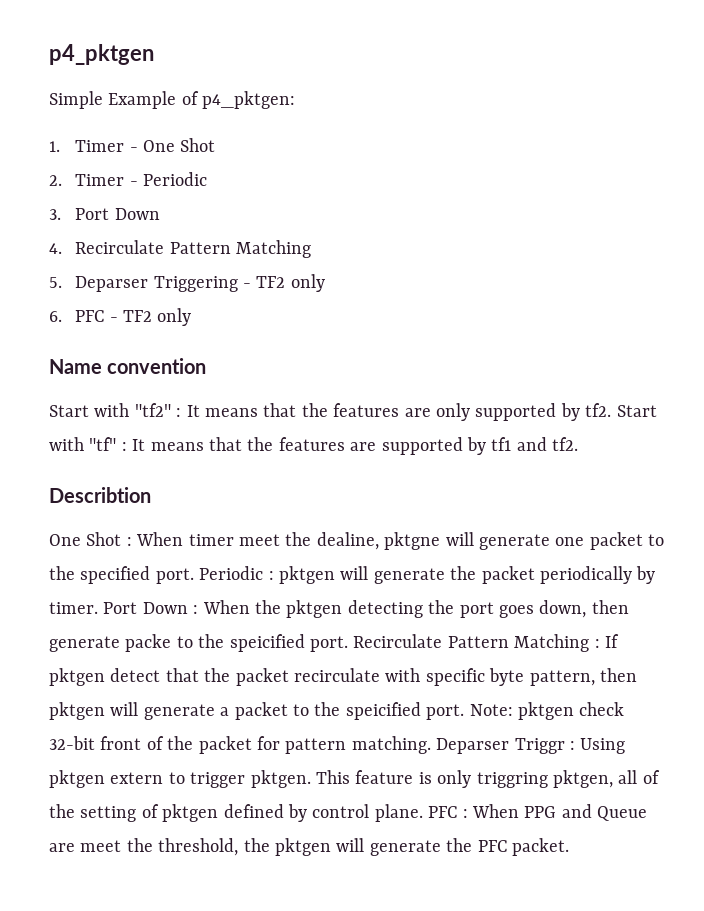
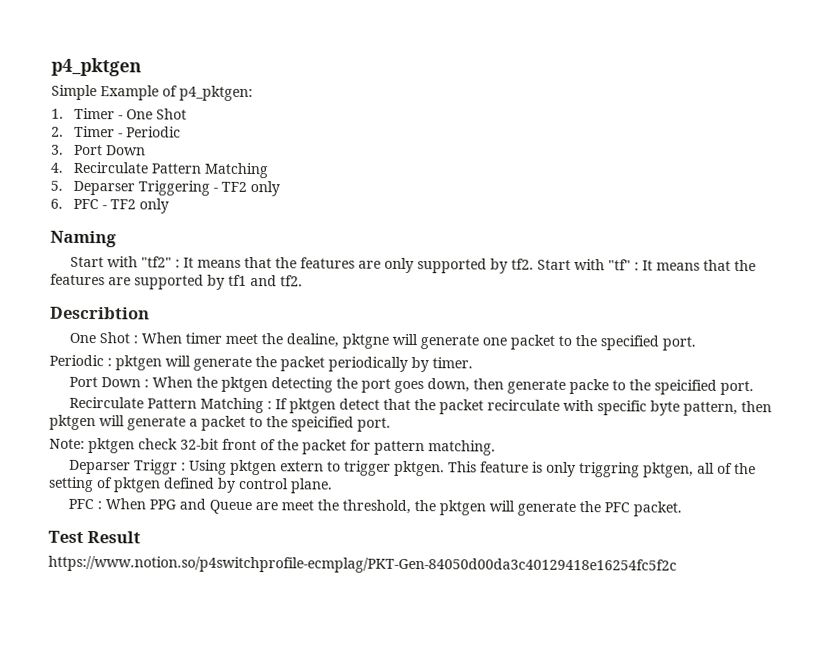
- Name convention
+ Naming
- When timer meet the dealine, pktgne will generate one packet to the specified port. Periodic :
+ When timer meet the dealine, pktgne will generate one packet to the specified port.
+ Periodic :
- pktgen will generate the packet periodically by timer. Port Down :
+ pktgen will generate the packet periodically by timer.
+ Port Down :
- When the pktgen detecting the port goes down, then generate packe to the speicified port. Recirculate Pattern Matching :
+ When the pktgen detecting the port goes down, then generate packe to the speicified port.
+ Recirculate Pattern Matching :
- If pktgen detect that the packet recirculate with specific byte pattern, then pktgen will generate a packet to the speicified port. Note:
+ If pktgen detect that the packet recirculate with specific byte pattern, then pktgen will generate a packet to the speicified port.
+ Note:
- pktgen check 32-bit front of the packet for pattern matching. Deparser Triggr :
+ pktgen check 32-bit front of the packet for pattern matching.
+ Deparser Triggr :
- This feature is only triggring pktgen, all of the setting of pktgen defined by control plane. PFC : When PPG and Queue are meet the threshold, the pktgen will generate the PFC packet.
+ This feature is only triggring pktgen, all of the setting of pktgen defined by control plane.
+ PFC : When PPG and Queue are meet the threshold, the pktgen will generate the PFC packet.
+ Test Result
+ https://www.notion.so/p4switchprofile-ecmplag/PKT-Gen-84050d00da3c40129418e16254fc5f2c

